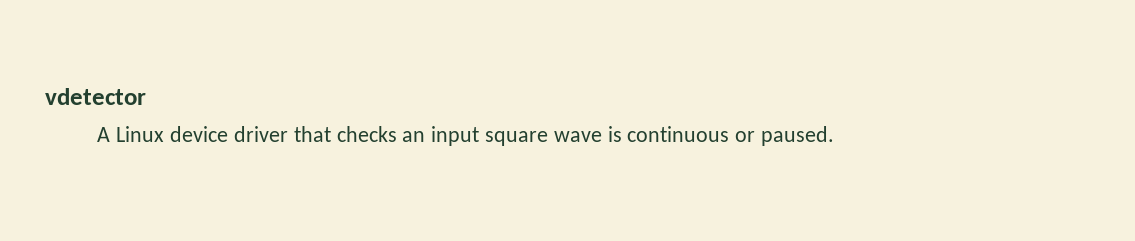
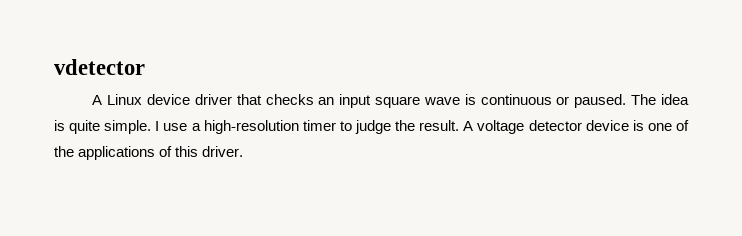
+ The idea is quite simple. I use a high-resolution timer to judge the result. A voltage detector device is one of the applications of this driver.

